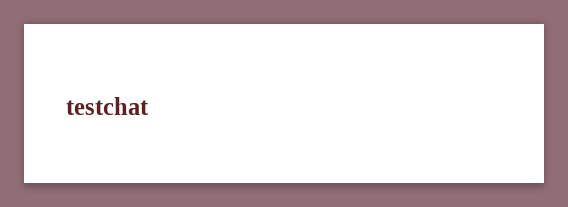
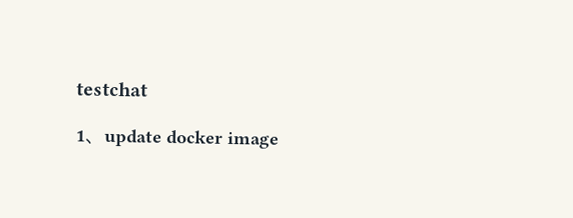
+ 1、update docker image

